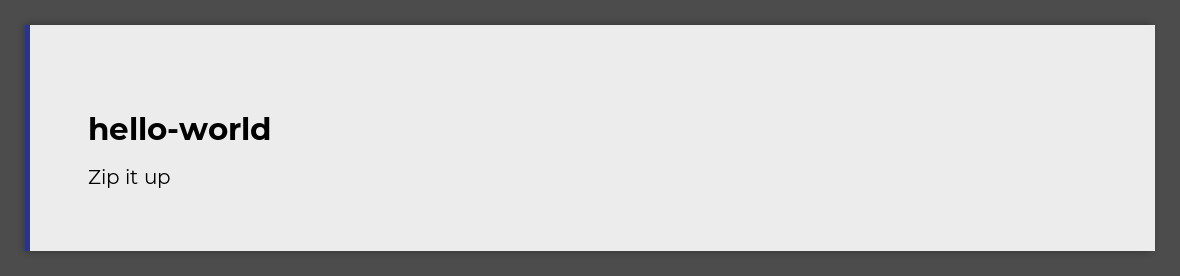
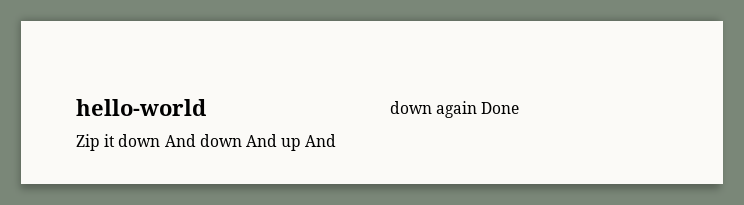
- Zip it up
+ Zip it down And down And up And down again Done

